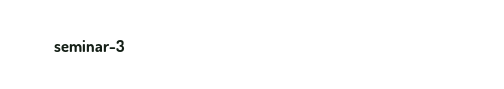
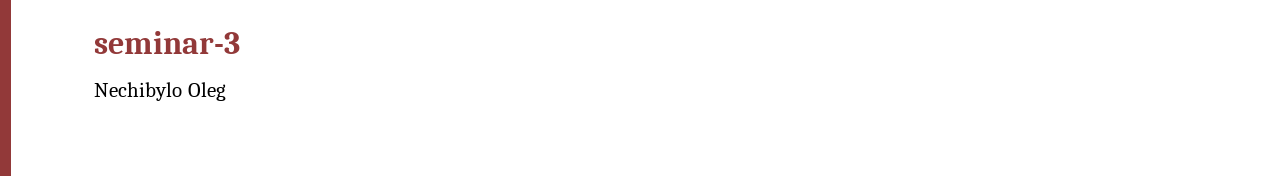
+ Nechibylo Oleg

